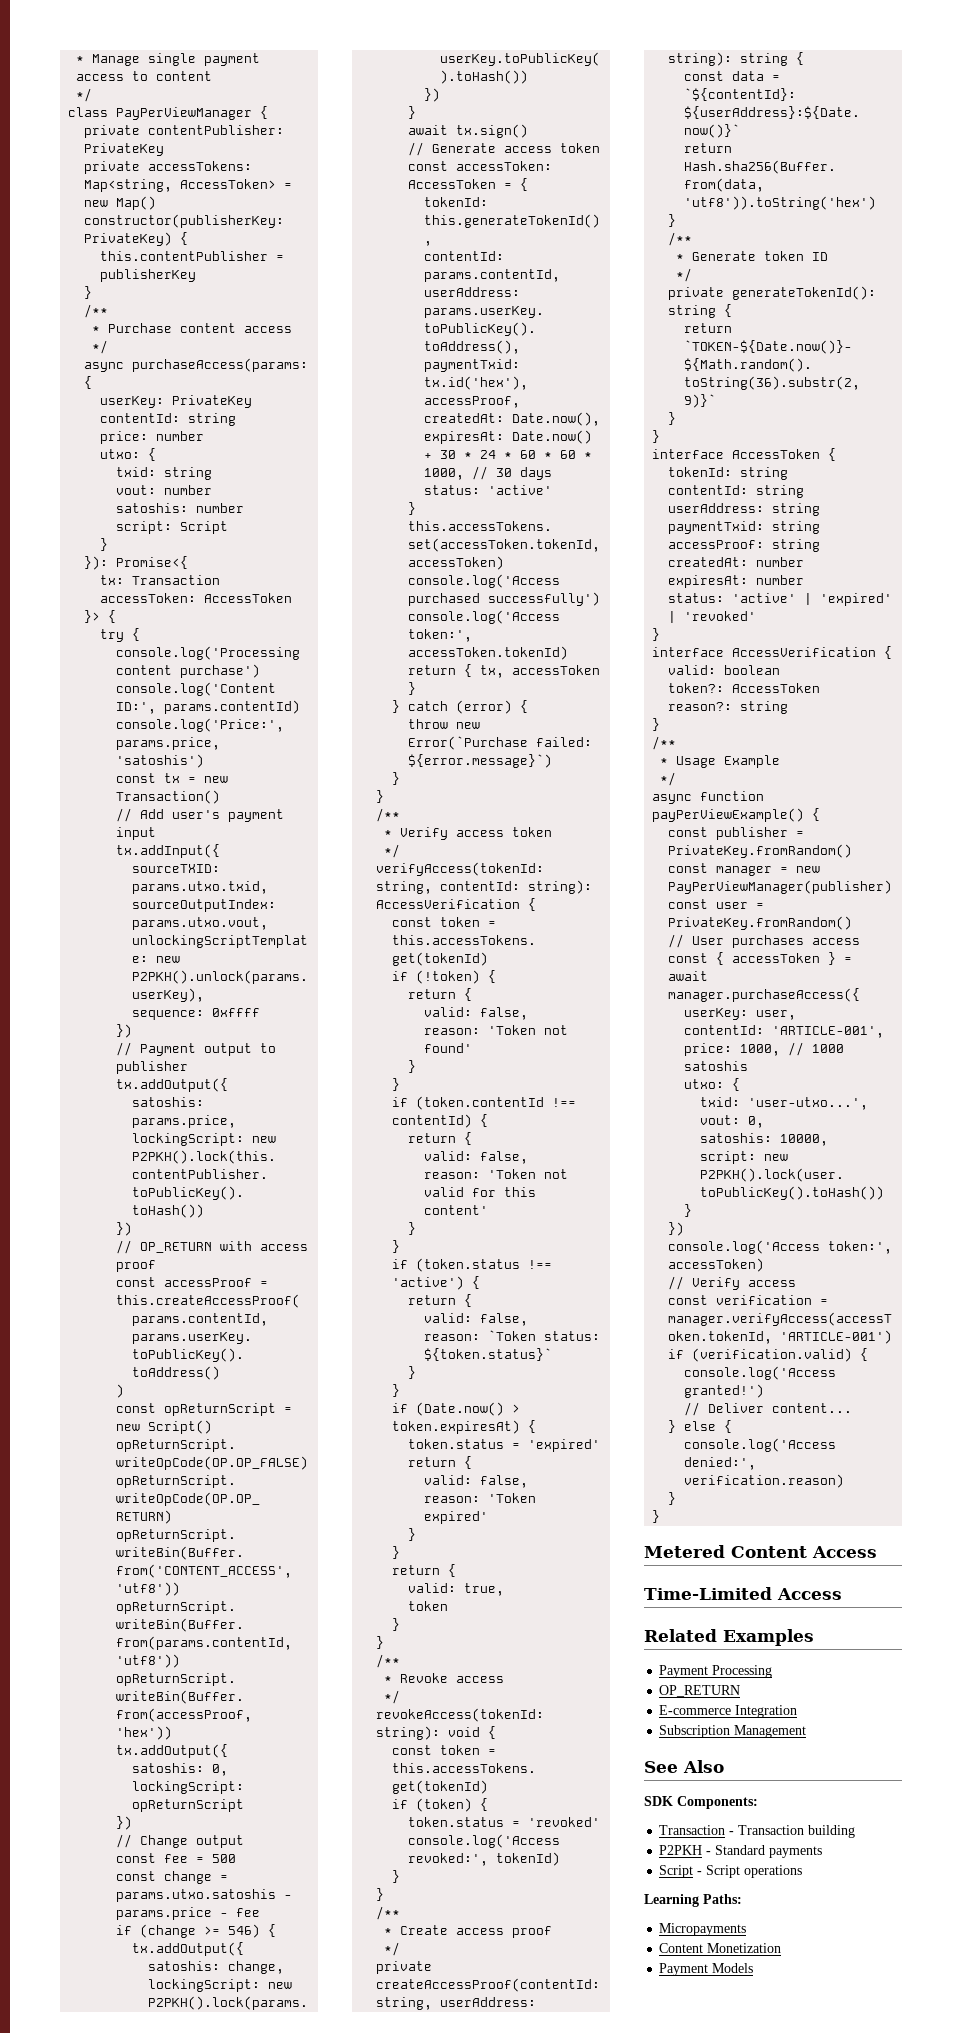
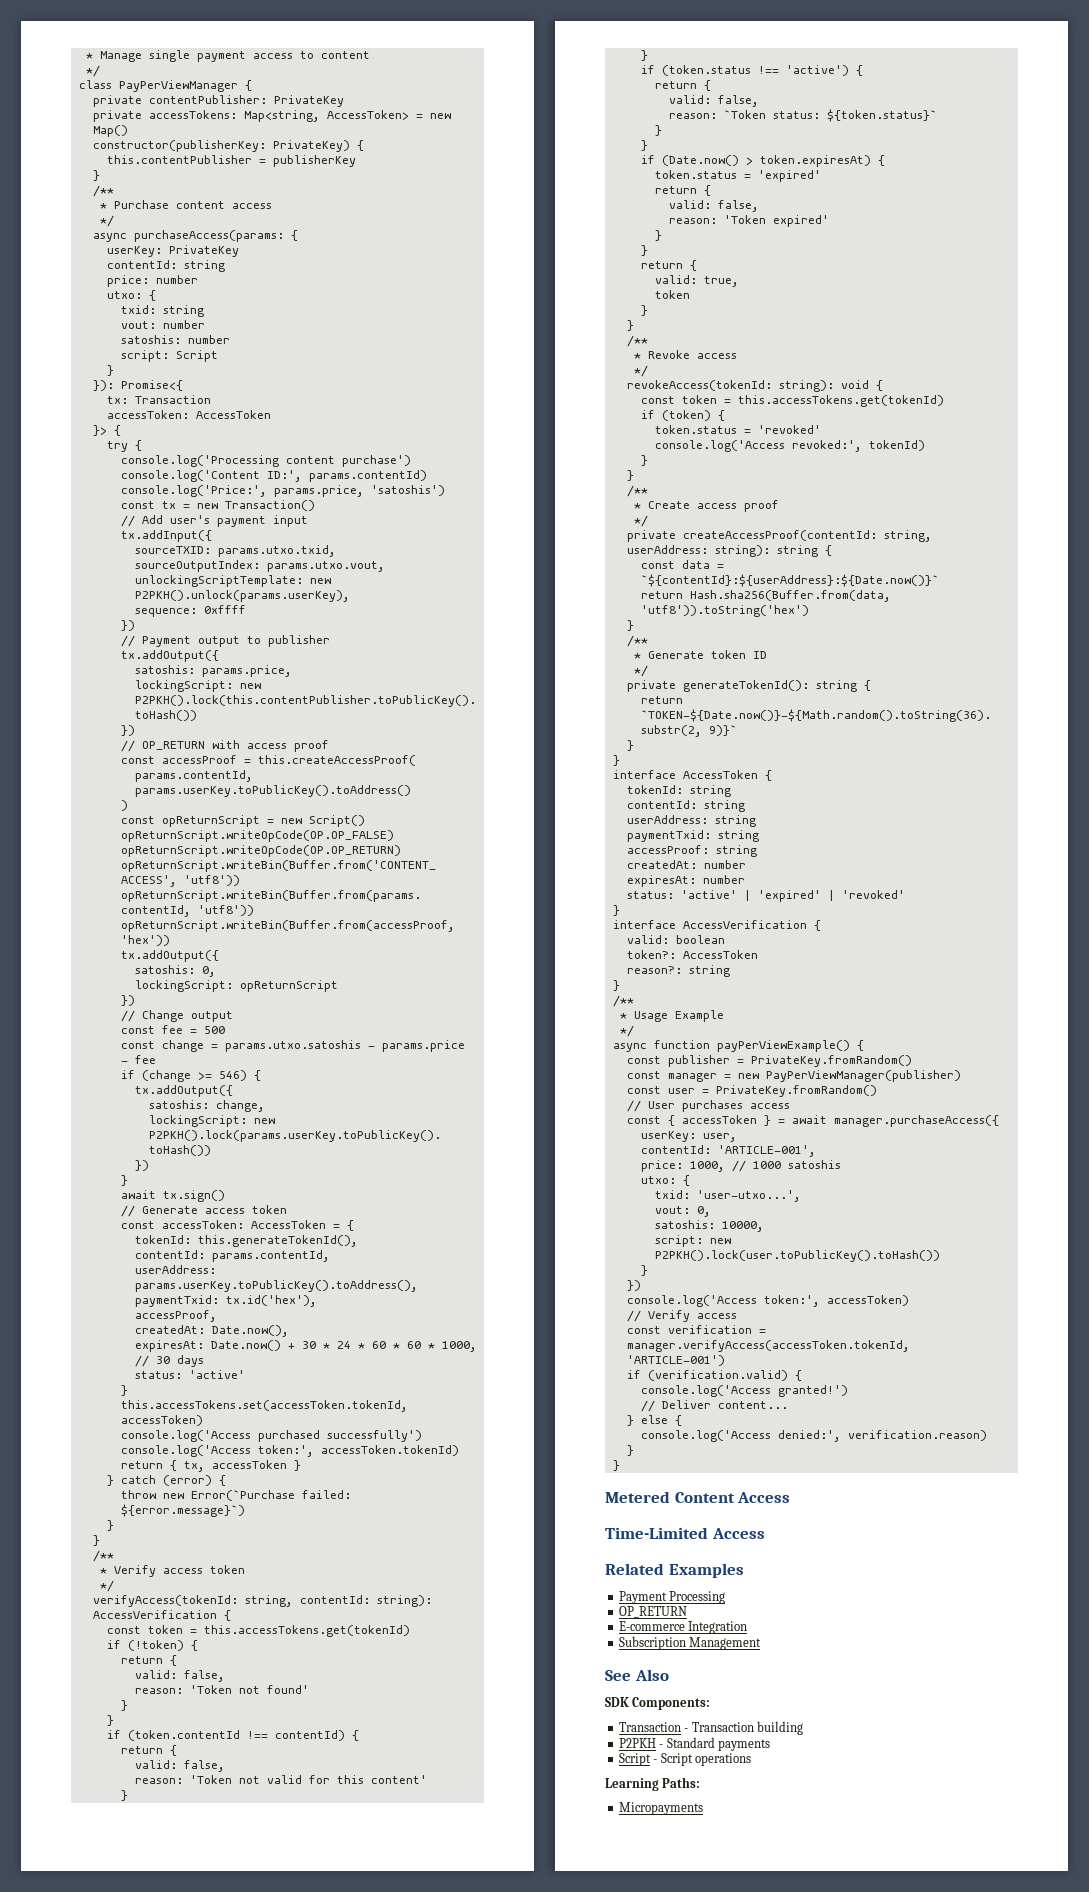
- Content Monetization
- Payment Models

